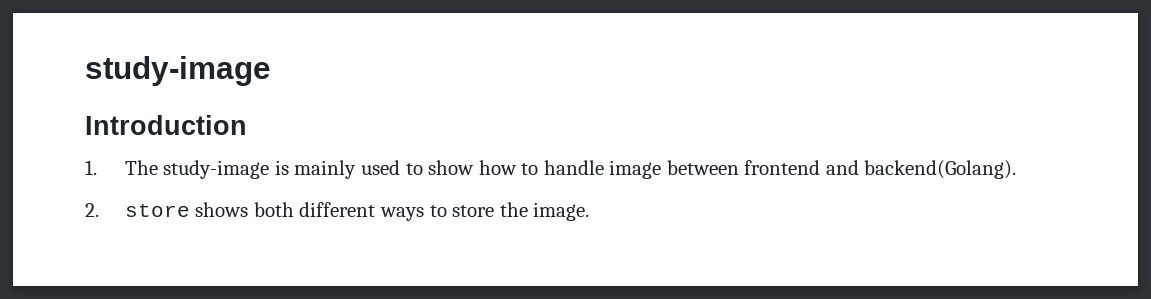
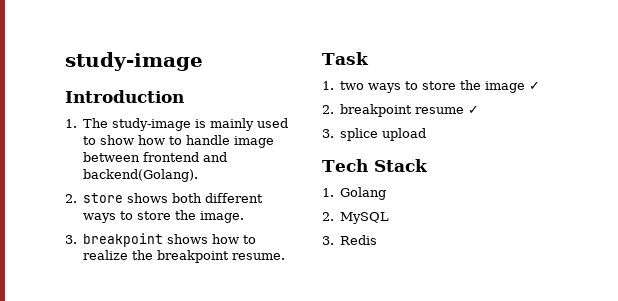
+ 3. breakpoint shows how to realize the breakpoint resume.
+ Task
+ 1. two ways to store the image ✓
+ 2. breakpoint resume ✓
+ 3. splice upload
+ Tech Stack
+ 1. Golang
+ 2. MySQL
+ 3. Redis

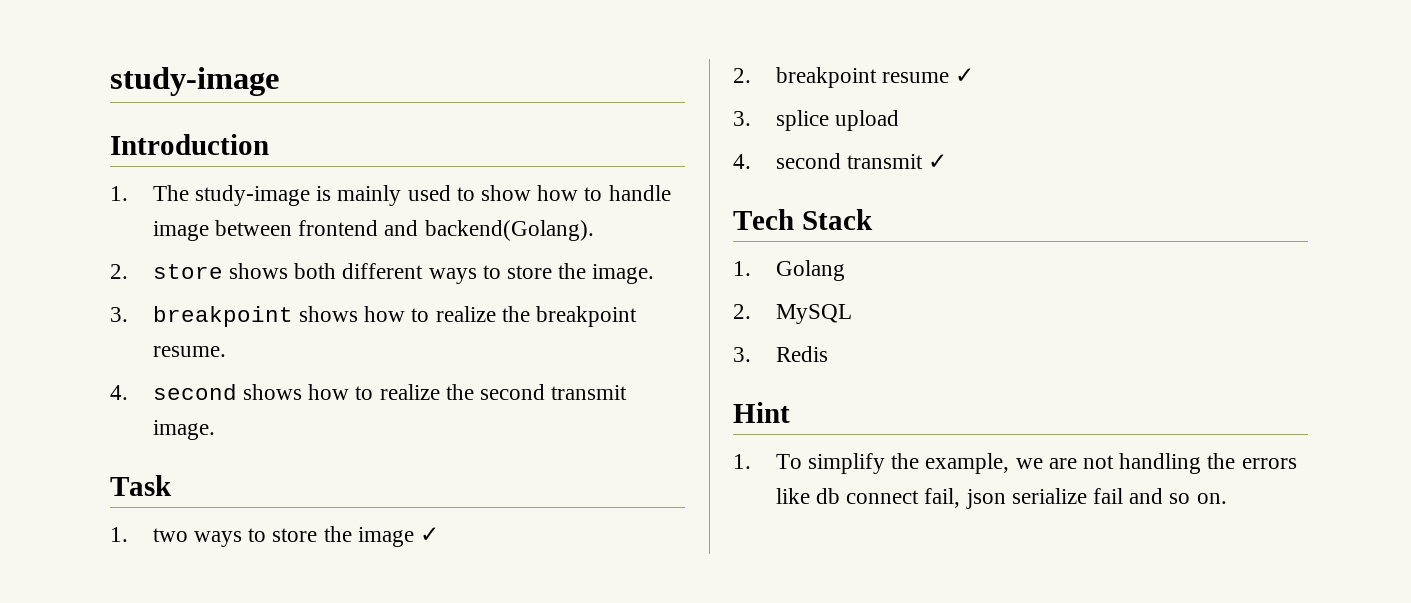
+ 4. second shows how to realize the second transmit image.
+ 4. second transmit ✓
+ Hint
+ 1. To simplify the example, we are not handling the errors like db connect fail, json serialize fail and so on.

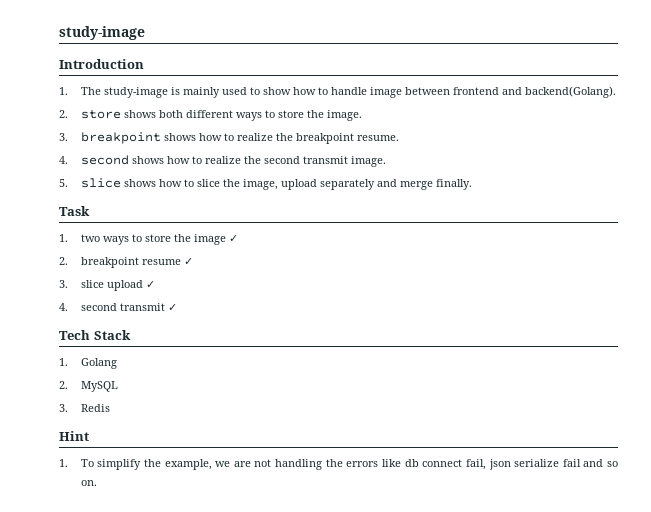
+ 5. slice shows how to slice the image, upload separately and merge finally.
- 3. splice upload
+ 3. slice upload ✓

